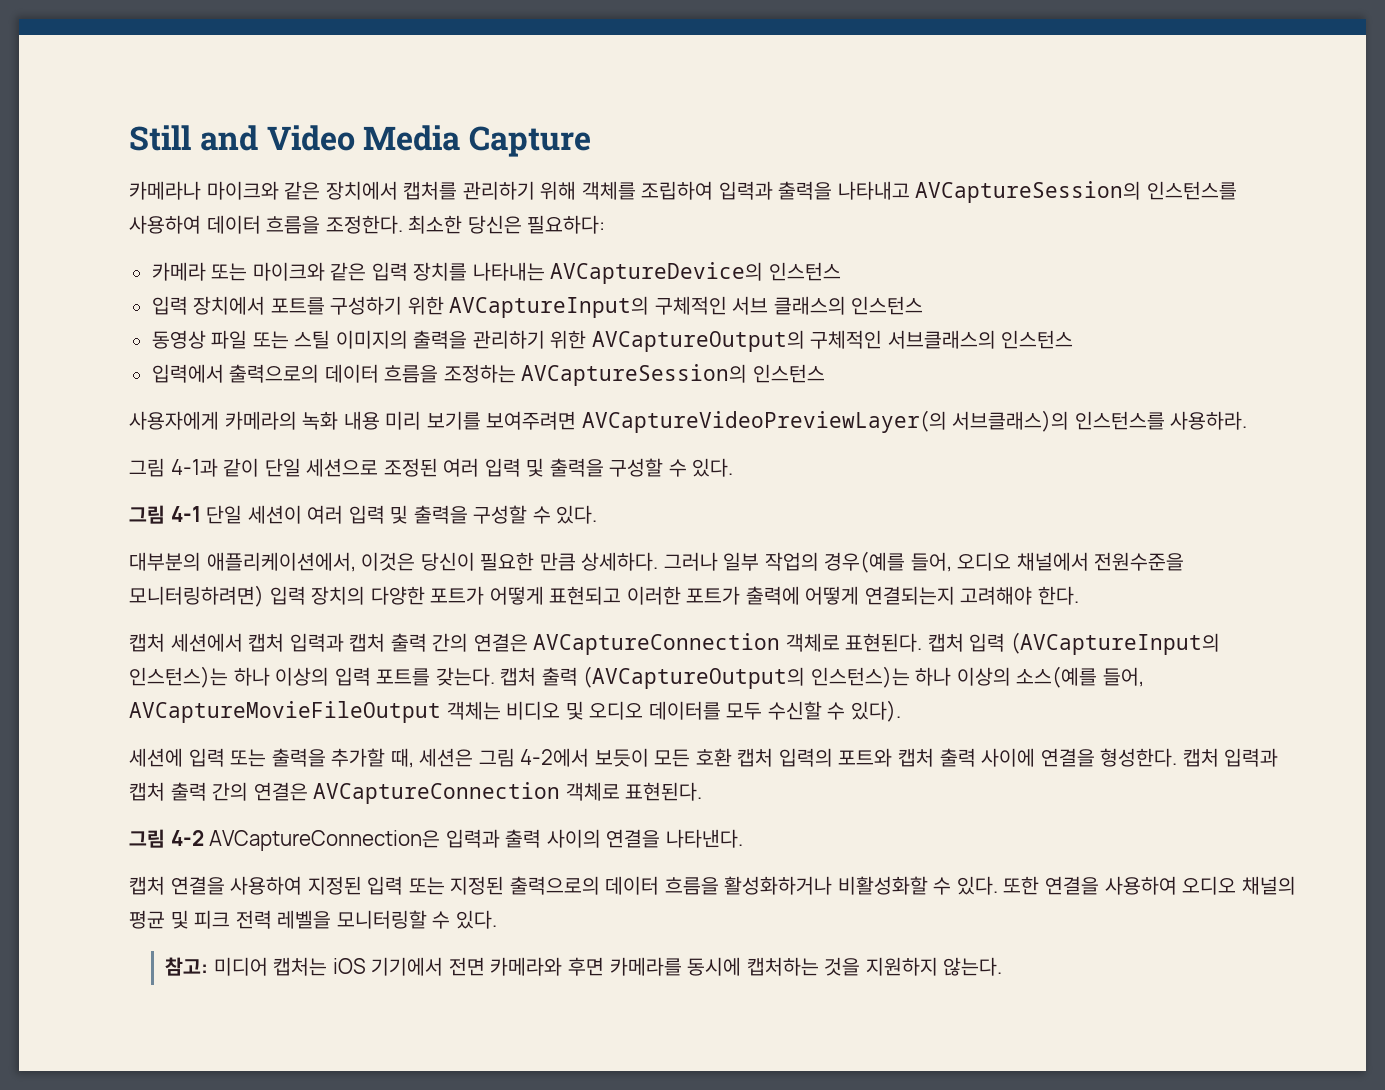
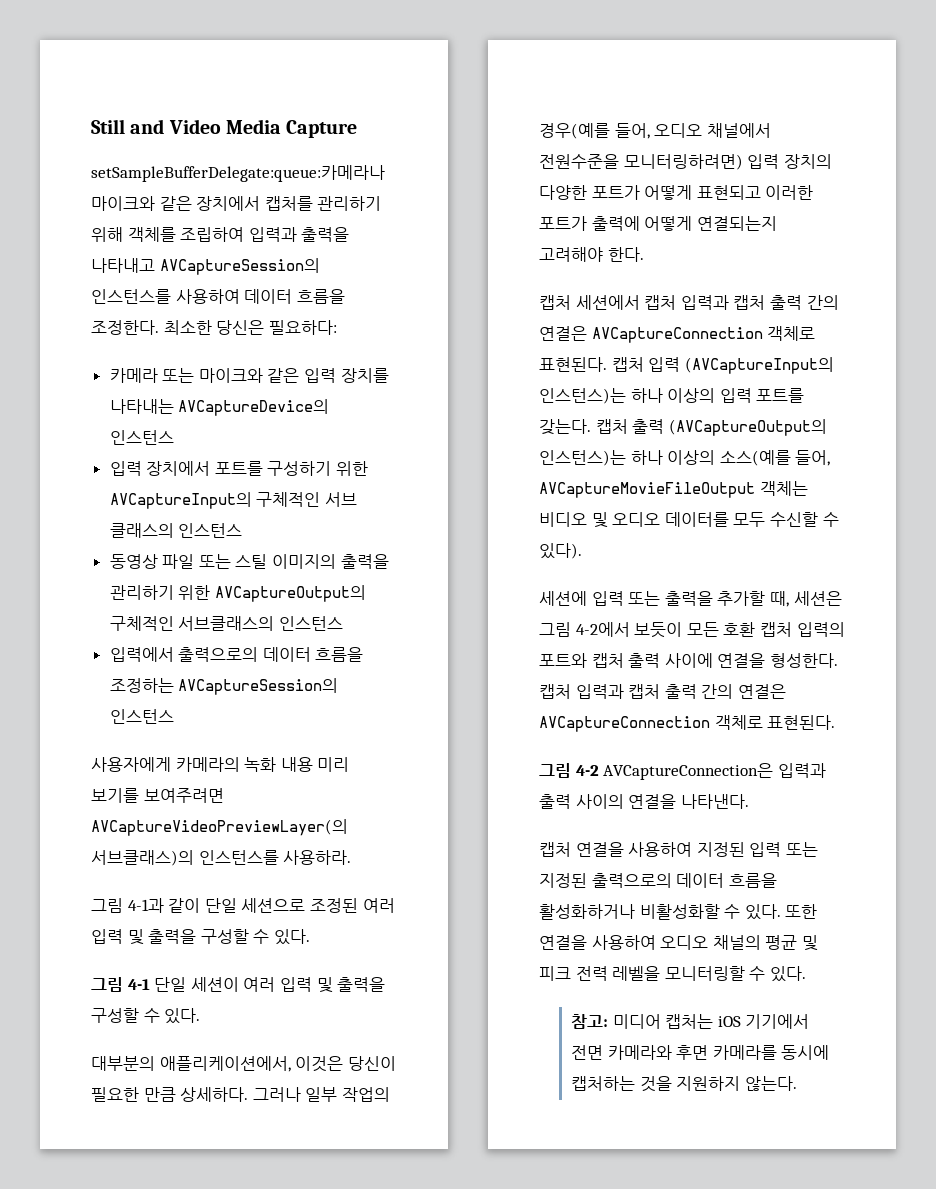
- 카메라나 마이크와 같은 장치에서 캡처를 관리하기 위해 객체를 조립하여 입력과 출력을 나타내고 AVCaptureSession의 인스턴스를 사용하여 데이터 흐름을 조정한다.
+ setSampleBufferDelegate:queue:카메라나 마이크와 같은 장치에서 캡처를 관리하기 위해 객체를 조립하여 입력과 출력을 나타내고 AVCaptureSession의 인스턴스를 사용하여 데이터 흐름을 조정한다.

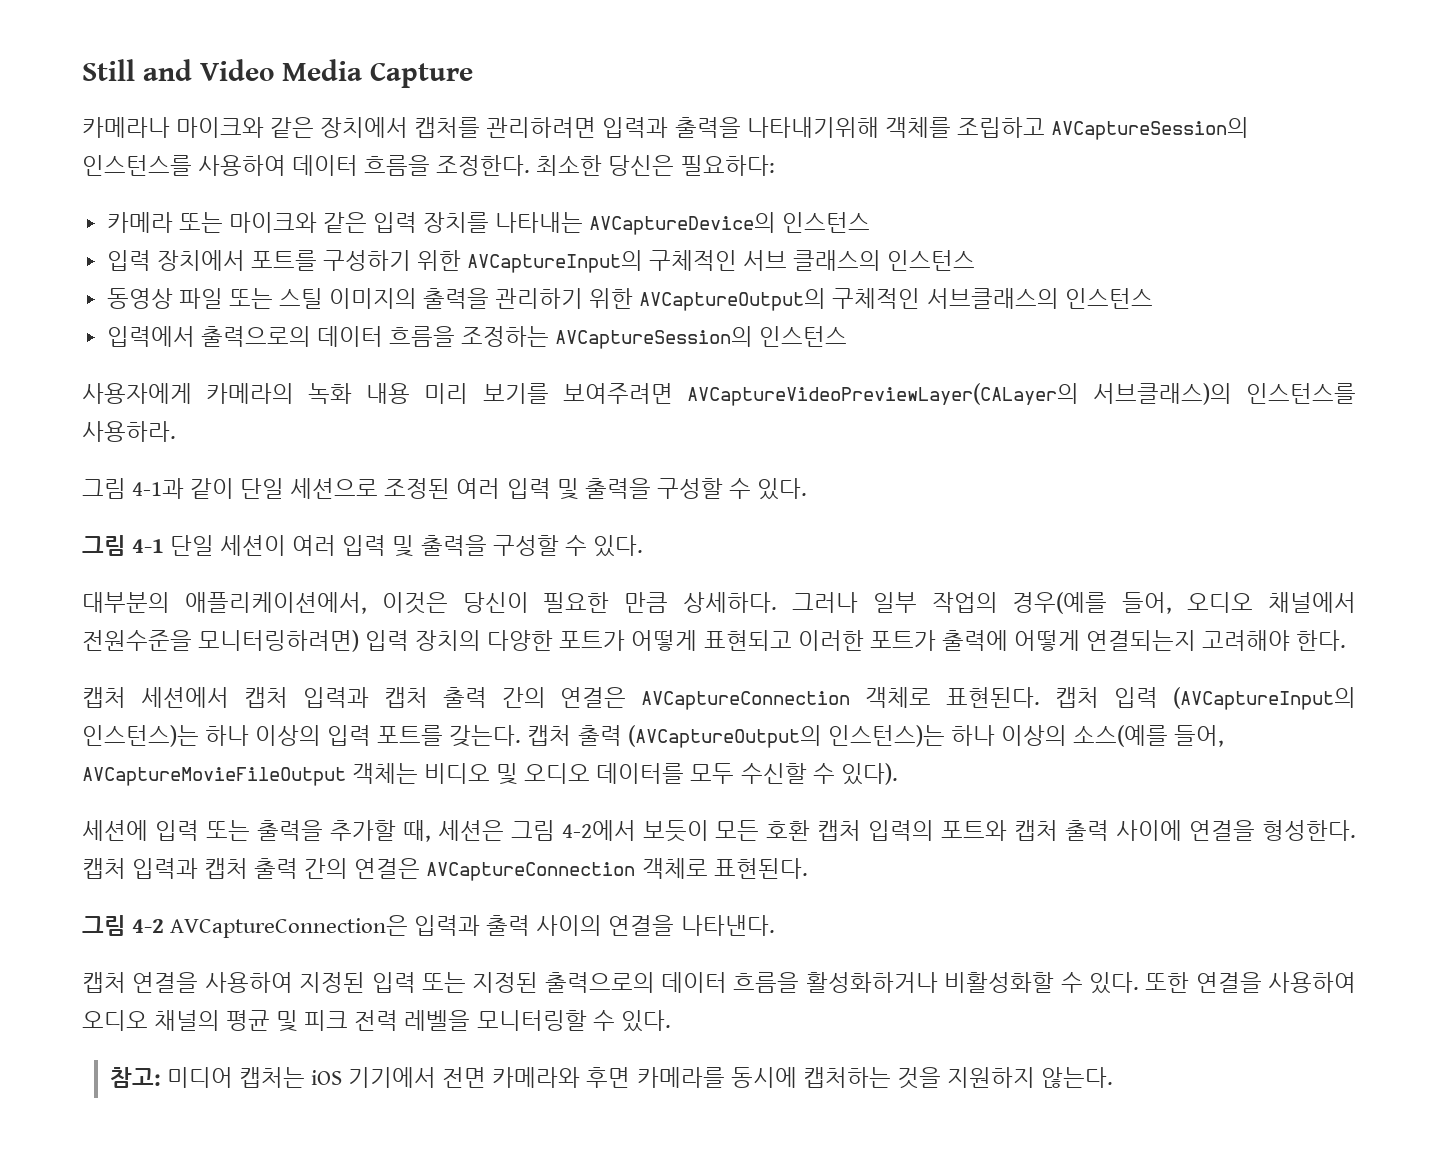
- setSampleBufferDelegate:queue:카메라나 마이크와 같은 장치에서 캡처를 관리하기 위해 객체를 조립하여 입력과 출력을 나타내고 AVCaptureSession의 인스턴스를 사용하여 데이터 흐름을 조정한다.
+ 카메라나 마이크와 같은 장치에서 캡처를 관리하려면 입력과 출력을 나타내기위해 객체를 조립하고 AVCaptureSession의 인스턴스를 사용하여 데이터 흐름을 조정한다.
- 사용자에게 카메라의 녹화 내용 미리 보기를 보여주려면 AVCaptureVideoPreviewLayer(의 서브클래스)의 인스턴스를 사용하라.
+ 사용자에게 카메라의 녹화 내용 미리 보기를 보여주려면 AVCaptureVideoPreviewLayer(CALayer의 서브클래스)의 인스턴스를 사용하라.

